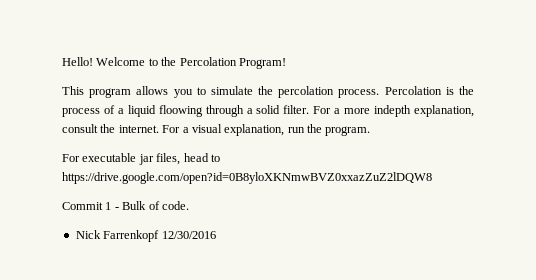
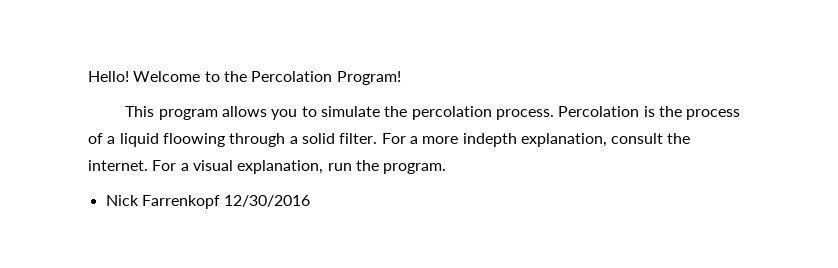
- For executable jar files, head to https://drive.google.com/open?id=0B8yloXKNmwBVZ0xxazZuZ2lDQW8
- Commit 1 - Bulk of code.

